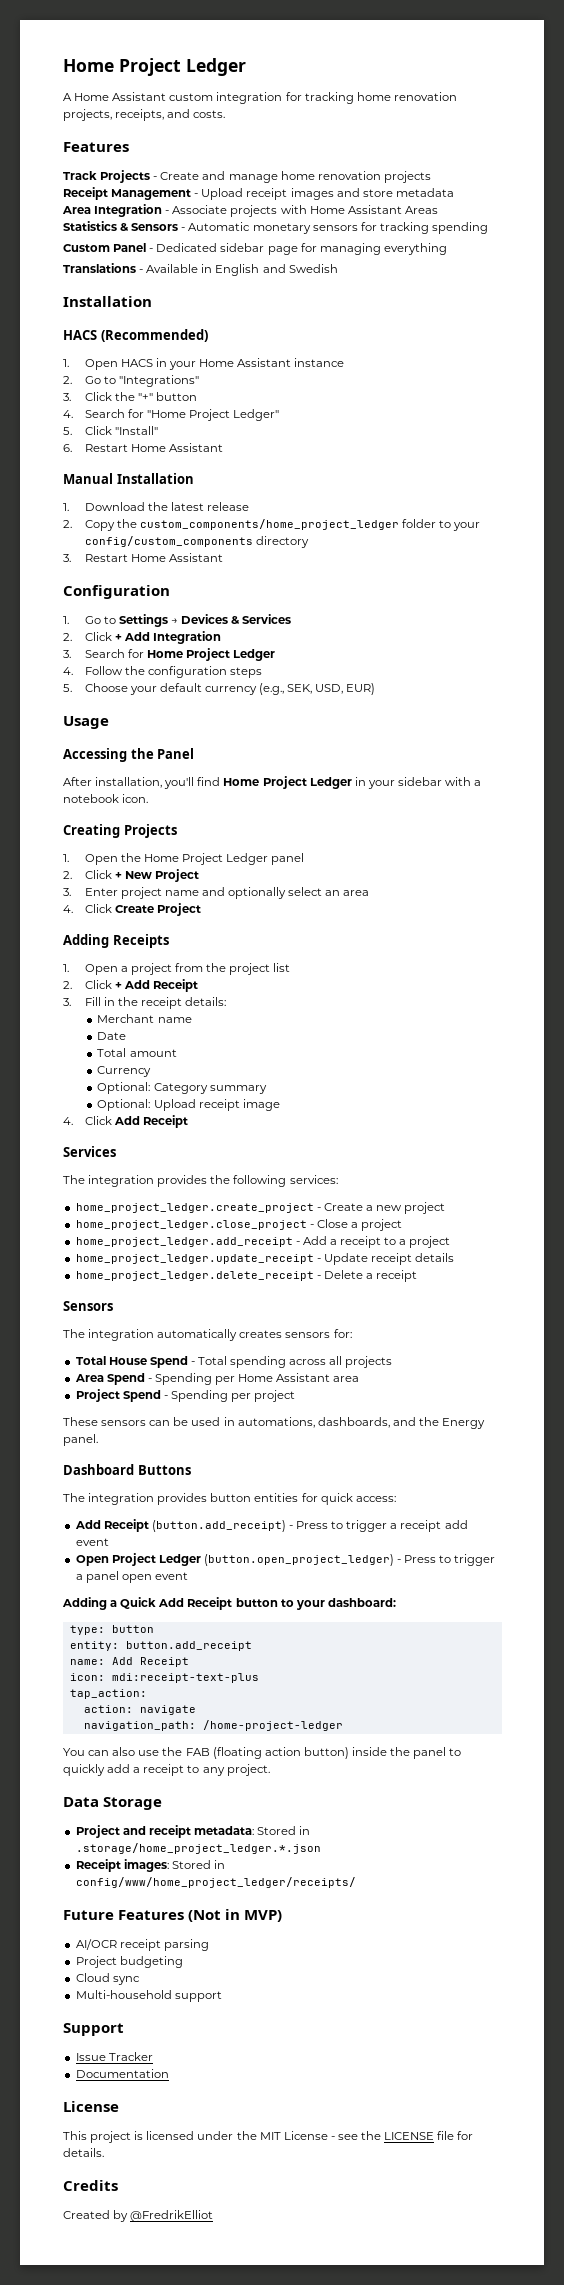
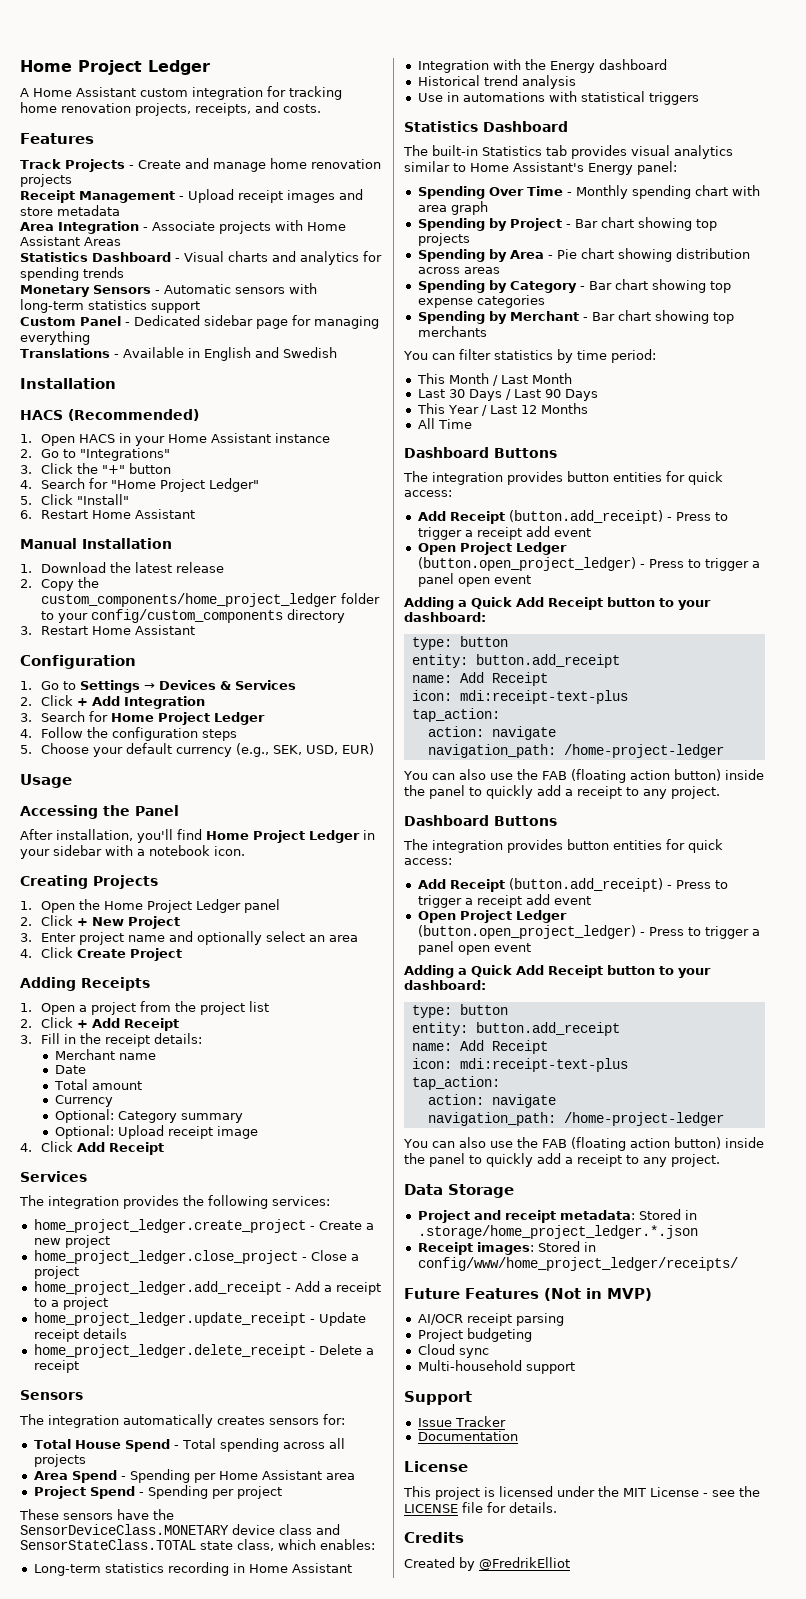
- Statistics & Sensors - Automatic monetary sensors for tracking spending
+ Statistics Dashboard - Visual charts and analytics for spending trends
+ Monetary Sensors - Automatic sensors with long-term statistics support
- These sensors can be used in automations, dashboards, and the Energy panel.
+ These sensors have the SensorDeviceClass.MONETARY device class and SensorStateClass.TOTAL state class, which enables:
+ Long-term statistics recording in Home Assistant
+ Integration with the Energy dashboard
+ Historical trend analysis
+ Use in automations with statistical triggers
+ Statistics Dashboard
+ The built-in Statistics tab provides visual analytics similar to Home Assistant's Energy panel:
+ Spending Over Time - Monthly spending chart with area graph
+ Spending by Project - Bar chart showing top projects
+ Spending by Area - Pie chart showing distribution across areas
+ Spending by Category - Bar chart showing top expense categories
+ Spending by Merchant - Bar chart showing top merchants
+ You can filter statistics by time period:
+ This Month / Last Month
+ Last 30 Days / Last 90 Days
+ This Year / Last 12 Months
+ All Time
+ Dashboard Buttons
+ The integration provides button entities for quick access:
+ Add Receipt (button.add_receipt) - Press to trigger a receipt add event
+ Open Project Ledger (button.open_project_ledger) - Press to trigger a panel open event
+ Adding a Quick Add Receipt button to your dashboard:
+ type: button
+ entity: button.add_receipt
+ name: Add Receipt
+ icon: mdi:receipt-text-plus
+ tap_action:
+ action: navigate
+ navigation_path: /home-project-ledger
+ You can also use the FAB (floating action button) inside the panel to quickly add a receipt to any project.

